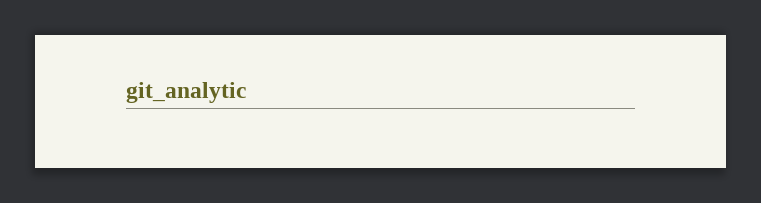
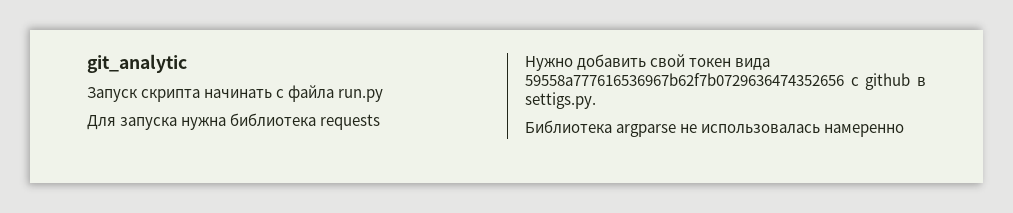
+ Запуск скрипта начинать с файла run.py
+ Для запуска нужна библиотека requests
+ Нужно добавить свой токен вида 59558a777616536967b62f7b0729636474352656 c github в settigs.py.
+ Библиотека argparse не использовалась намеренно

